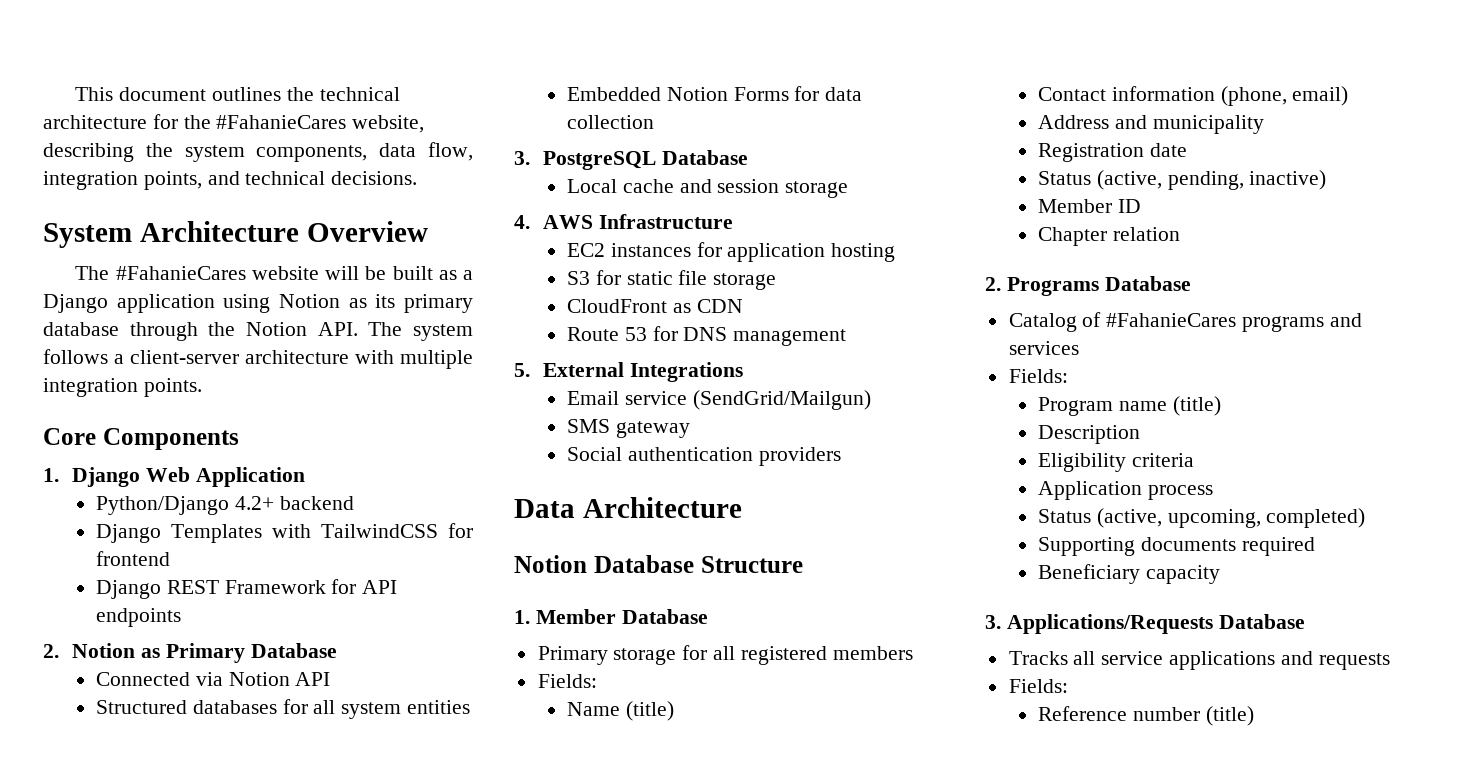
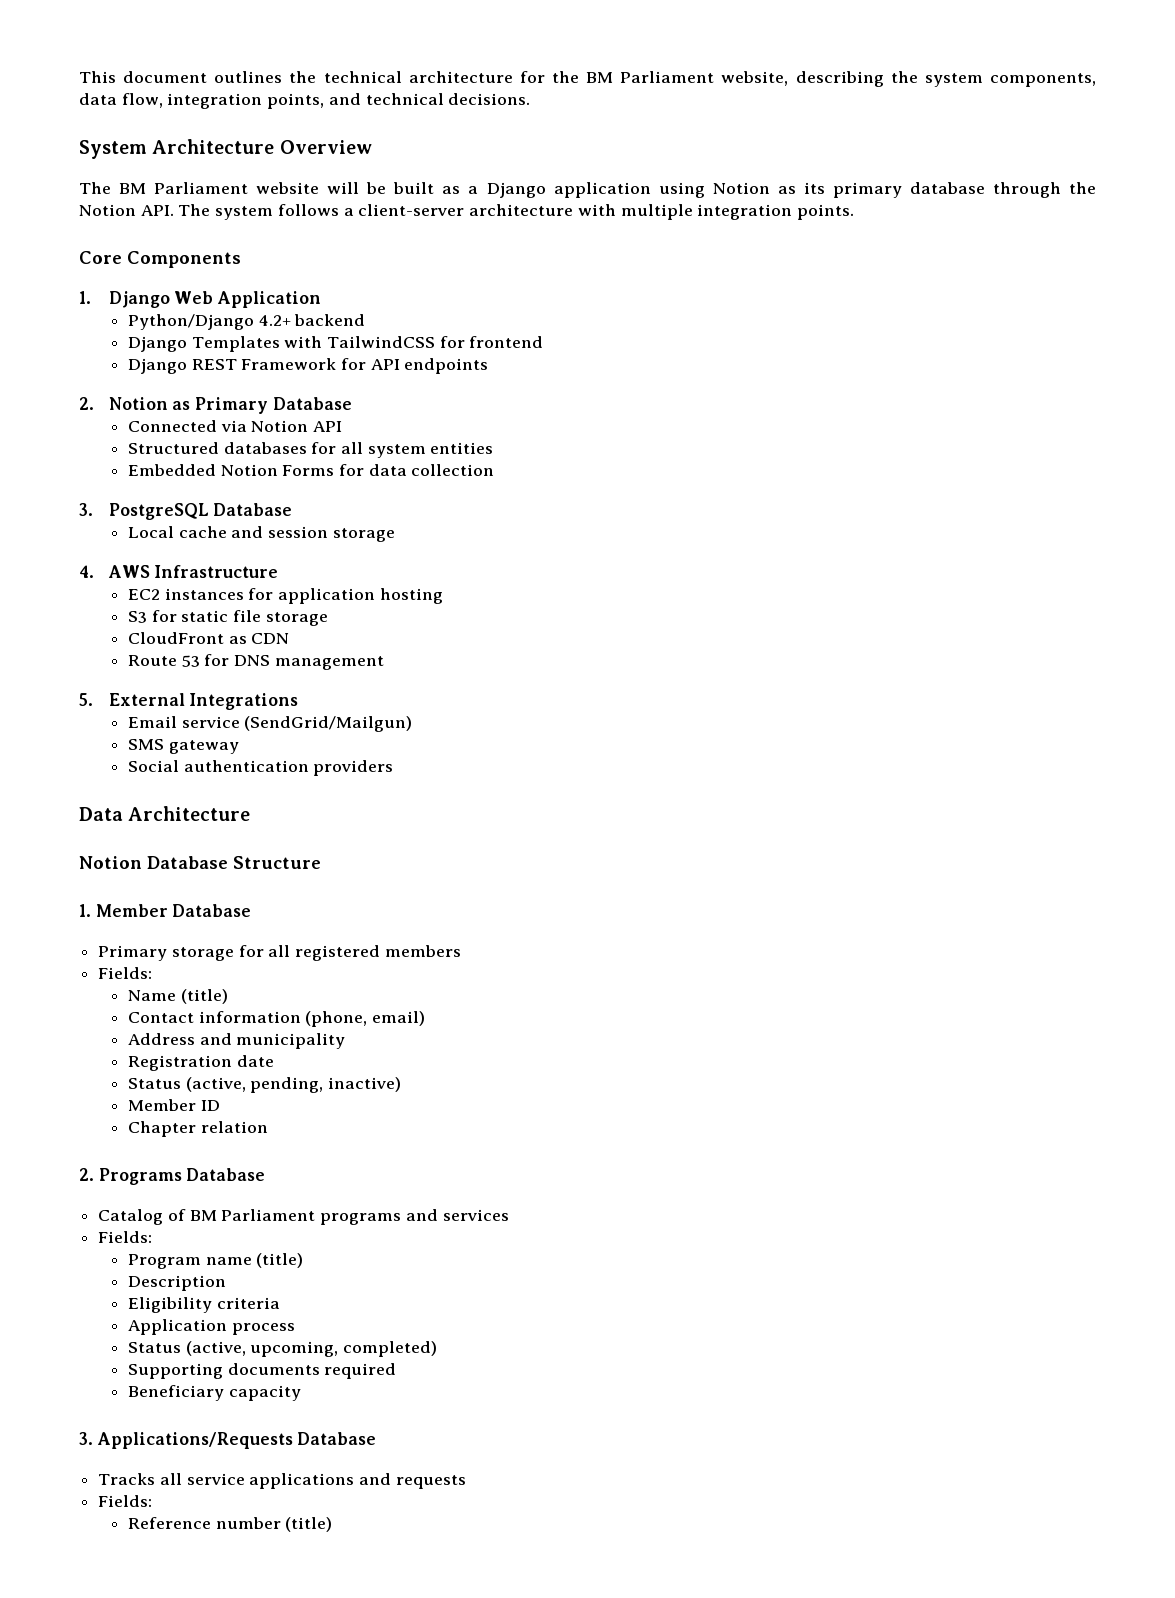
- This document outlines the technical architecture for the #FahanieCares website, describing the system components, data flow, integration points, and technical decisions.
+ This document outlines the technical architecture for the BM Parliament website, describing the system components, data flow, integration points, and technical decisions.
- The #FahanieCares website will be built as a Django application using Notion as its primary database through the Notion API. The system follows a client-server architecture with multiple integration points.
+ The BM Parliament website will be built as a Django application using Notion as its primary database through the Notion API. The system follows a client-server architecture with multiple integration points.
- Catalog of #FahanieCares programs and services
+ Catalog of BM Parliament programs and services

